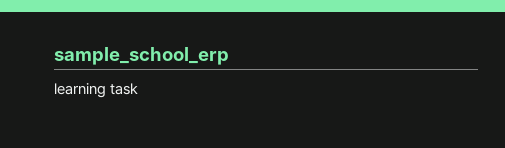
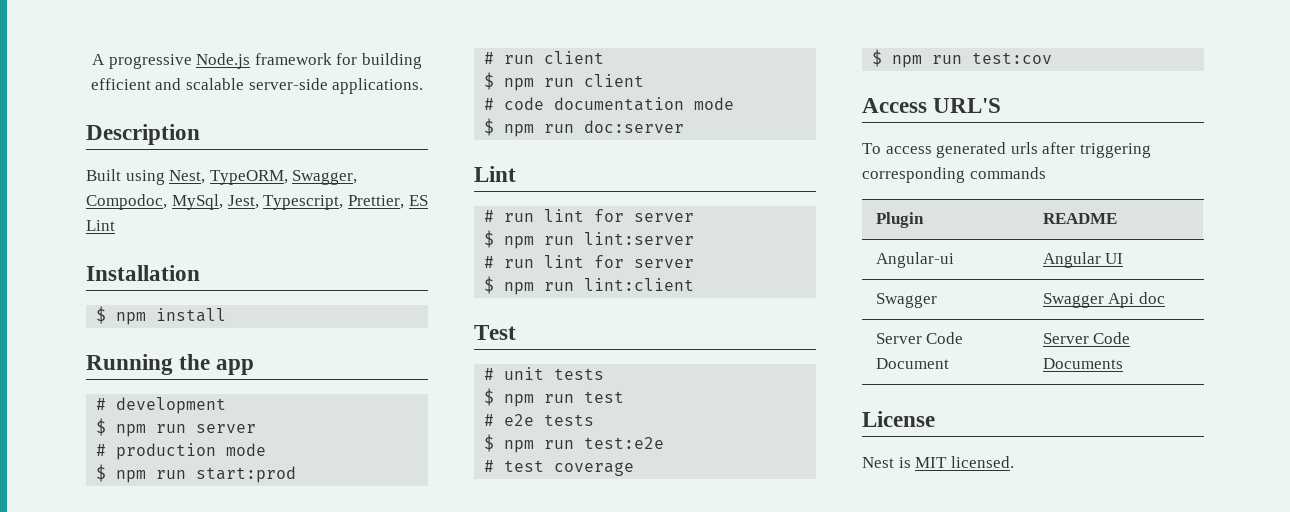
- sample_school_erp
- learning task
+ A progressive Node.js framework for building efficient and scalable server-side applications.
+ Description
+ Built using Nest, TypeORM, Swagger, Compodoc, MySql, Jest, Typescript, Prettier, ES Lint
+ Installation
+ $ npm install
+ Running the app
+ # development
+ $ npm run server
+ # production mode
+ $ npm run start:prod
+ # run client
+ $ npm run client
+ # code documentation mode
+ $ npm run doc:server
+ Lint
+ # run lint for server
+ $ npm run lint:server
+ # run lint for server
+ $ npm run lint:client
+ Test
+ # unit tests
+ $ npm run test
+ # e2e tests
+ $ npm run test:e2e
+ # test coverage
+ $ npm run test:cov
+ Access URL'S
+ To access generated urls after triggering corresponding commands
+ Plugin | README
+ Angular-ui | Angular UI
+ Swagger | Swagger Api doc
+ Server Code Document | Server Code Documents
+ License
+ Nest is MIT licensed.

